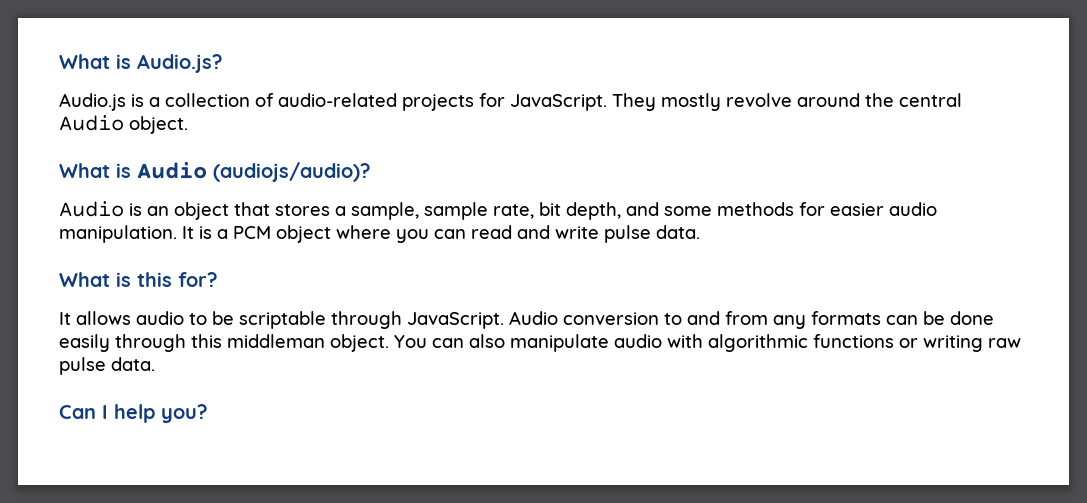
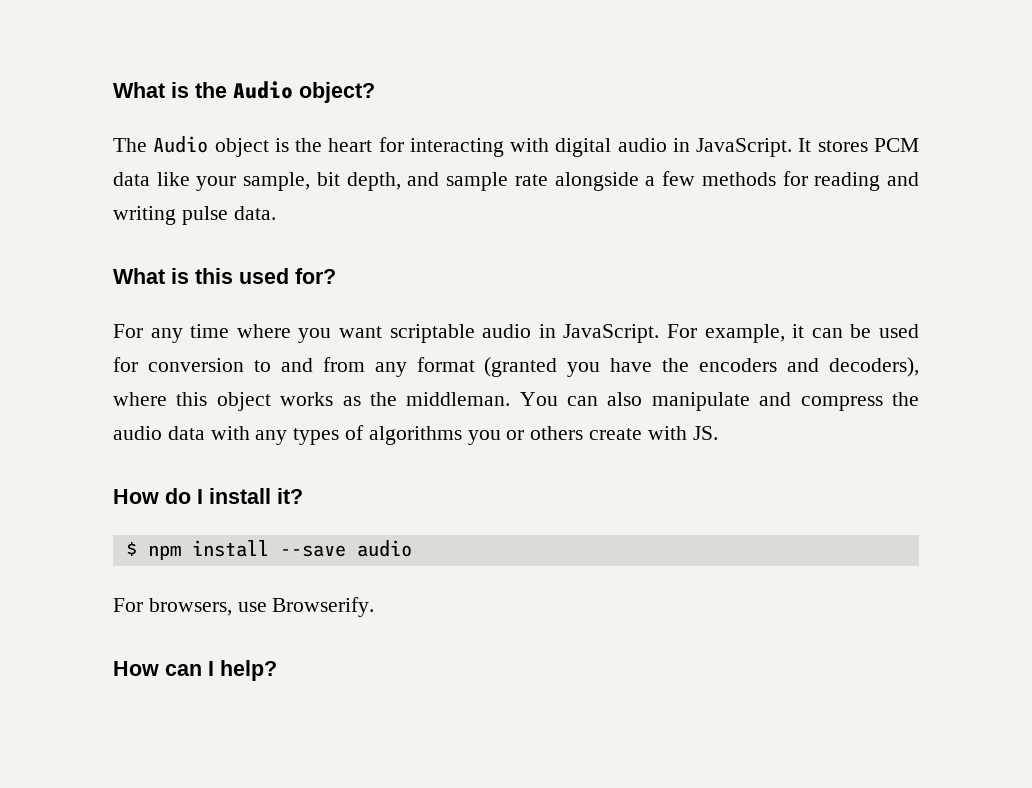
- What is Audio.js?
- Audio.js is a collection of audio-related projects for JavaScript. They mostly revolve around the central Audio object.
- What is Audio (audiojs/audio)?
- Audio is an object that stores a sample, sample rate, bit depth, and some methods for easier audio manipulation. It is a PCM object where you can read and write pulse data.
+ What is the Audio object?
+ The Audio object is the heart for interacting with digital audio in JavaScript. It stores PCM data like your sample, bit depth, and sample rate alongside a few methods for reading and writing pulse data.
- What is this for?
+ What is this used for?
- It allows audio to be scriptable through JavaScript. Audio conversion to and from any formats can be done easily through this middleman object. You can also manipulate audio with algorithmic functions or writing raw pulse data.
- Can I help you?
+ For any time where you want scriptable audio in JavaScript. For example, it can be used for conversion to and from any format (granted you have the encoders and decoders), where this object works as the middleman. You can also manipulate and compress the audio data with any types of algorithms you or others create with JS.
+ How do I install it?
+ $ npm install --save audio
+ For browsers, use Browserify.
+ How can I help?

